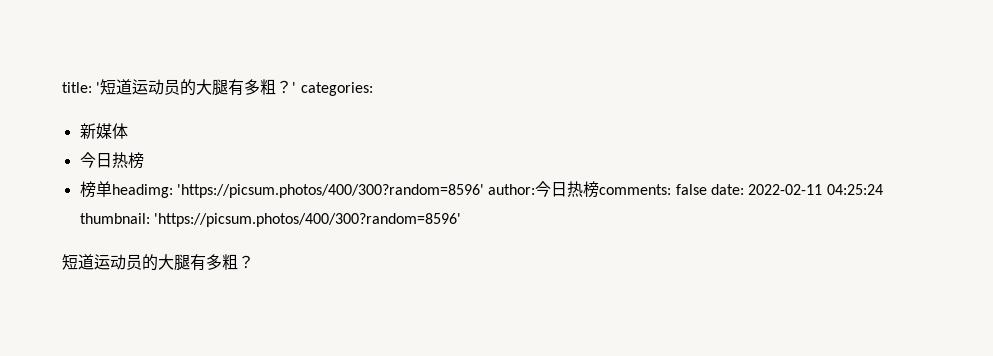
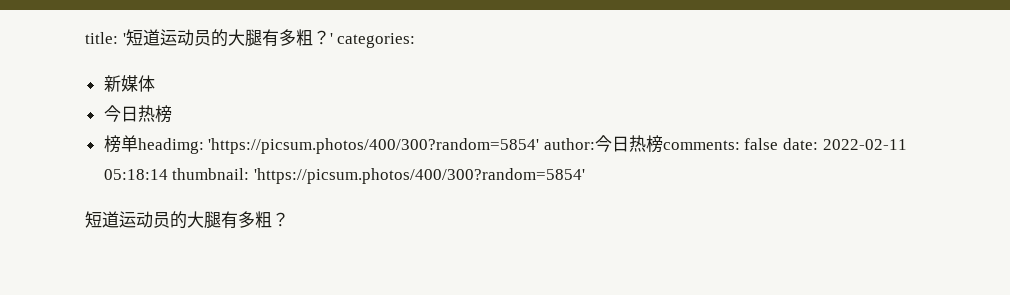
- 榜单headimg: 'https://picsum.photos/400/300?random=8596' author:今日热榜comments: false date: 2022-02-11 04:25:24 thumbnail: 'https://picsum.photos/400/300?random=8596'
+ 榜单headimg: 'https://picsum.photos/400/300?random=5854' author:今日热榜comments: false date: 2022-02-11 05:18:14 thumbnail: 'https://picsum.photos/400/300?random=5854'

